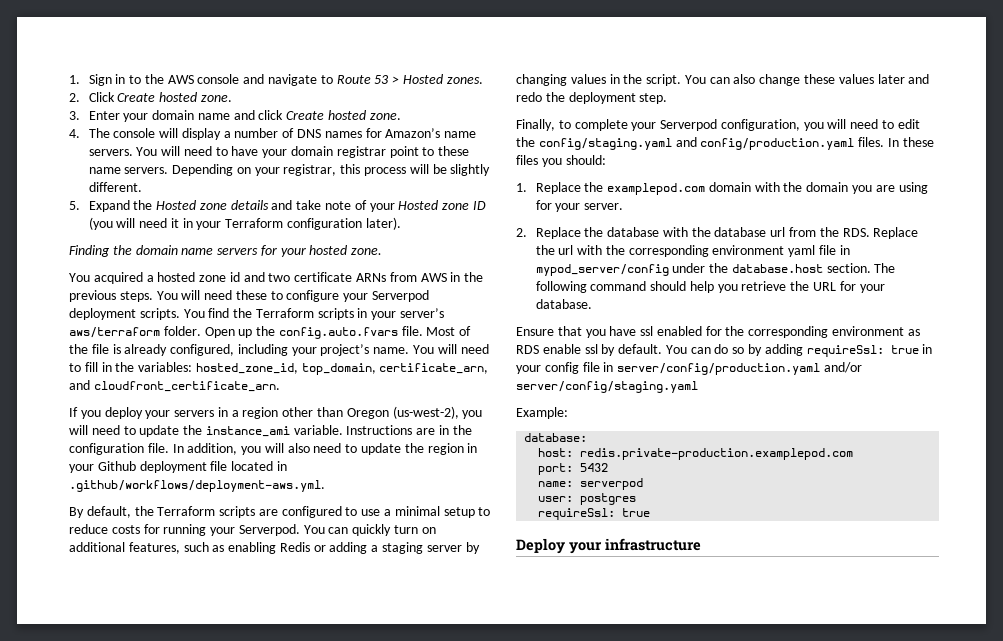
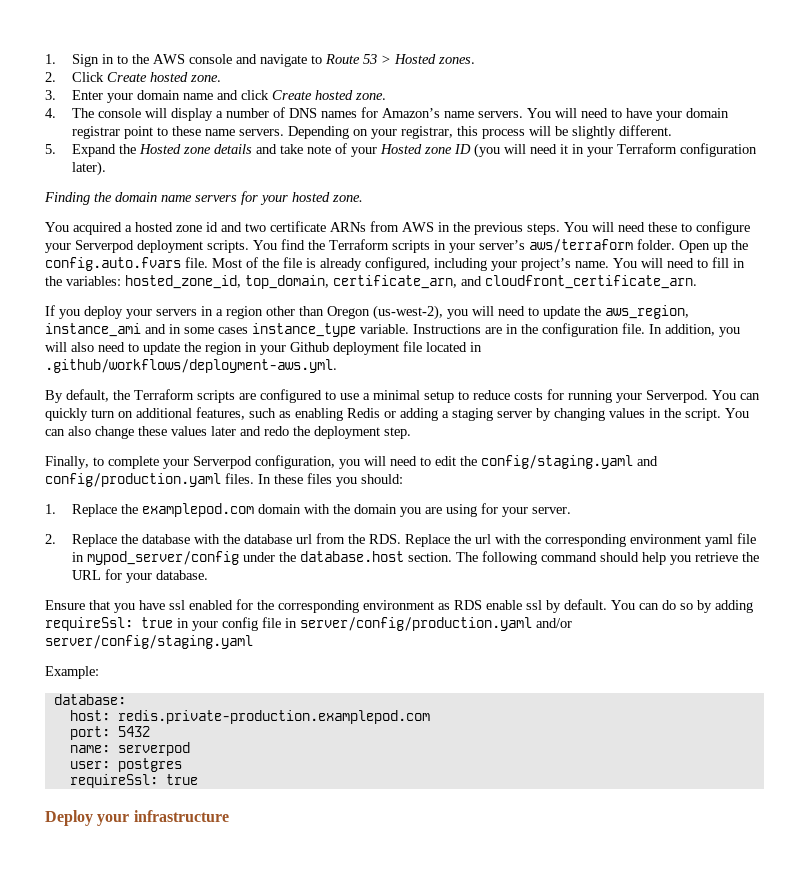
- If you deploy your servers in a region other than Oregon (us-west-2), you will need to update the instance_ami variable.
+ If you deploy your servers in a region other than Oregon (us-west-2), you will need to update the aws_region, instance_ami and in some cases instance_type variable.

